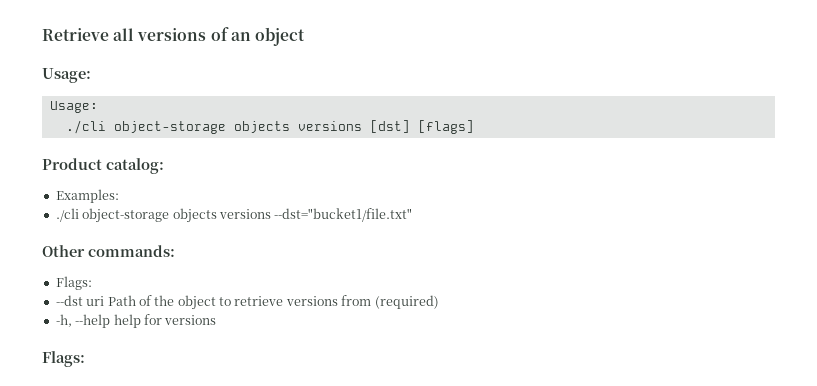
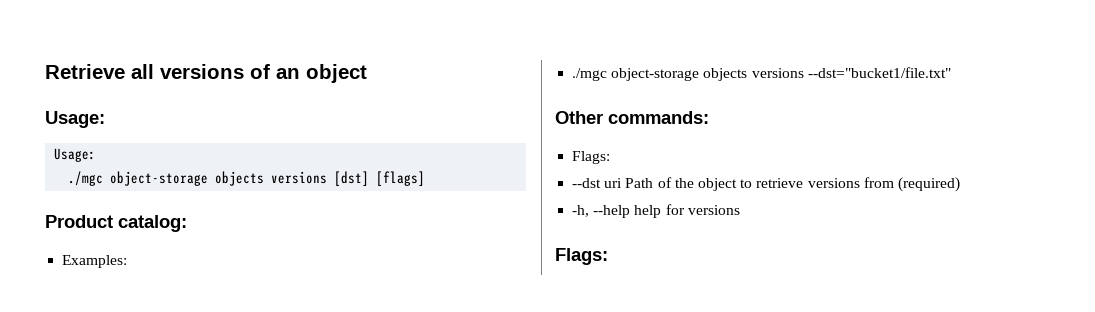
- ./cli object-storage objects versions [dst] [flags]
+ ./mgc object-storage objects versions [dst] [flags]
- ./cli object-storage objects versions --dst="bucket1/file.txt"
+ ./mgc object-storage objects versions --dst="bucket1/file.txt"

